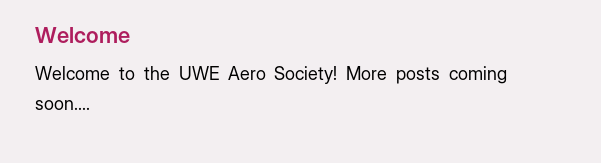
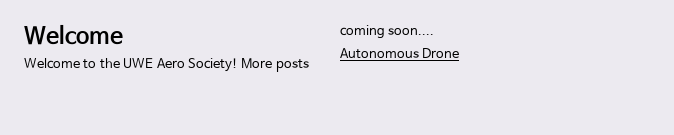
+ Autonomous Drone

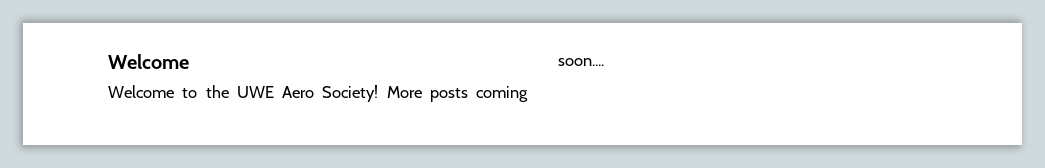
- Autonomous Drone

